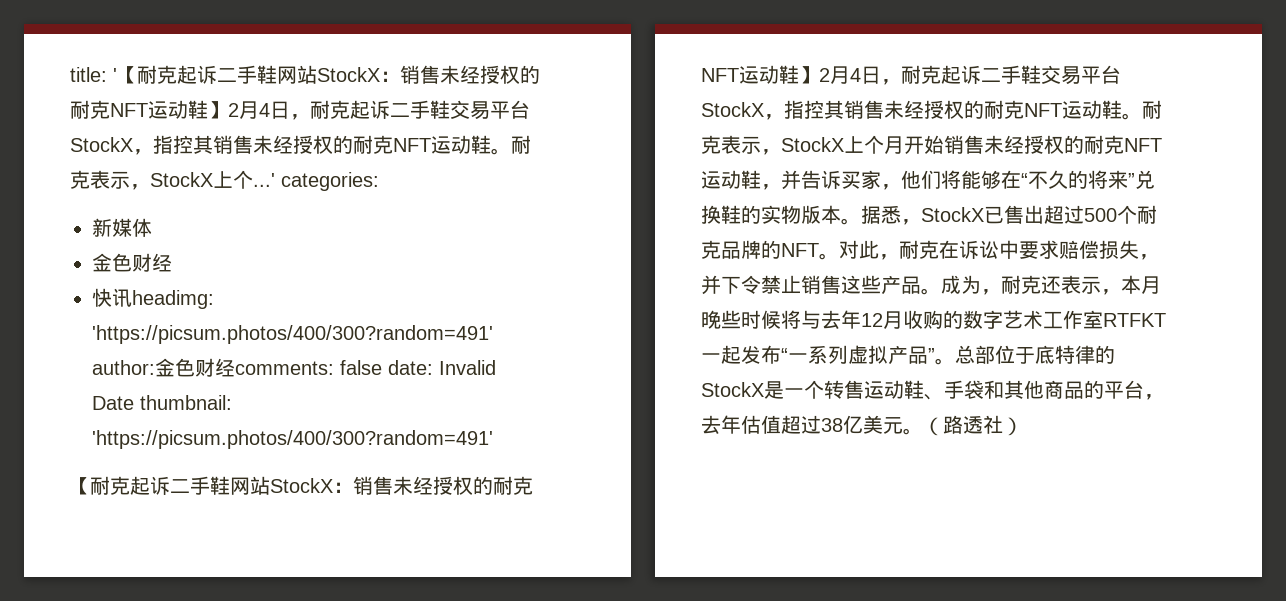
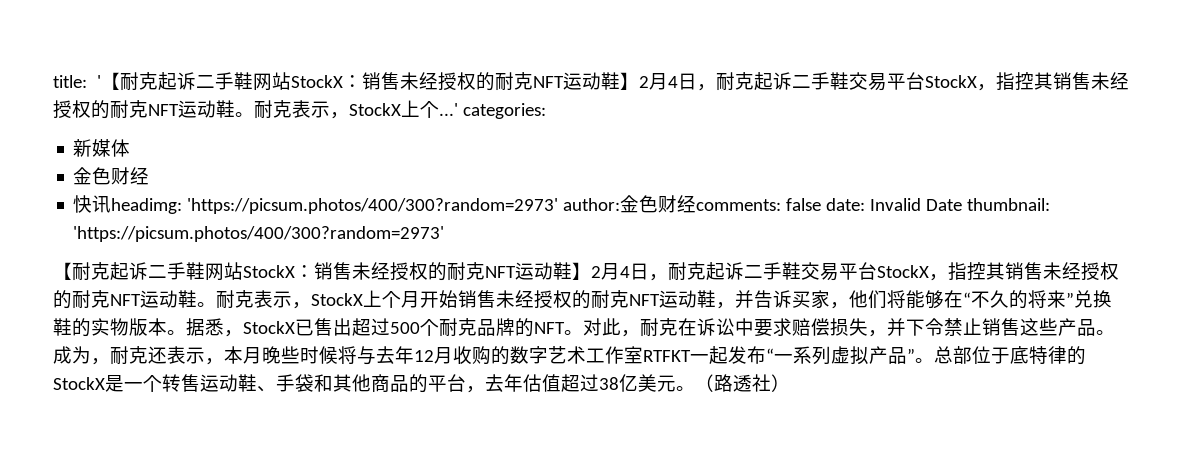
- 快讯headimg: 'https://picsum.photos/400/300?random=491' author:金色财经comments: false date: Invalid Date thumbnail: 'https://picsum.photos/400/300?random=491'
+ 快讯headimg: 'https://picsum.photos/400/300?random=2973' author:金色财经comments: false date: Invalid Date thumbnail: 'https://picsum.photos/400/300?random=2973'

